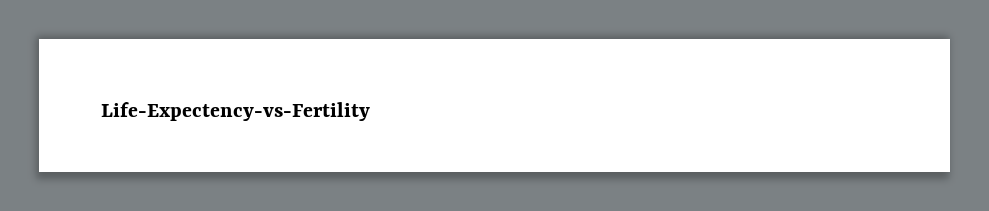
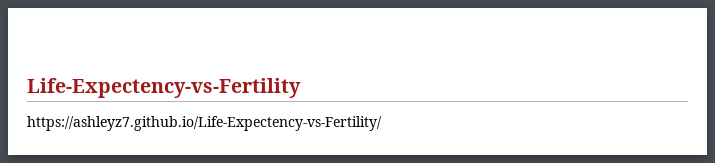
+ https://ashleyz7.github.io/Life-Expectency-vs-Fertility/

